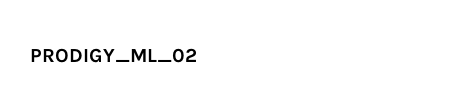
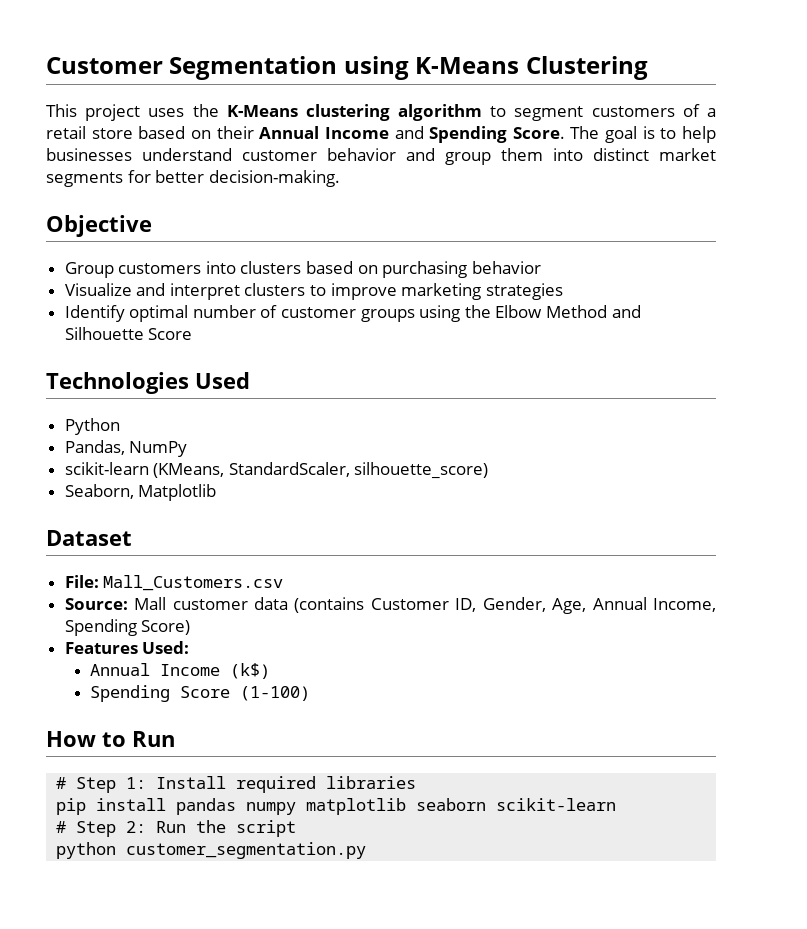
- PRODIGY_ML_02
+ Customer Segmentation using K-Means Clustering
+ This project uses the K-Means clustering algorithm to segment customers of a retail store based on their Annual Income and Spending Score. The goal is to help businesses understand customer behavior and group them into distinct market segments for better decision-making.
+ Objective
+ Group customers into clusters based on purchasing behavior
+ Visualize and interpret clusters to improve marketing strategies
+ Identify optimal number of customer groups using the Elbow Method and Silhouette Score
+ Technologies Used
+ Python
+ Pandas, NumPy
+ scikit-learn (KMeans, StandardScaler, silhouette_score)
+ Seaborn, Matplotlib
+ Dataset
+ File: Mall_Customers.csv
+ Source: Mall customer data (contains Customer ID, Gender, Age, Annual Income, Spending Score)
+ Features Used:
+ Annual Income (k$)
+ Spending Score (1-100)
+ How to Run
+ # Step 1: Install required libraries
+ pip install pandas numpy matplotlib seaborn scikit-learn
+ # Step 2: Run the script
+ python customer_segmentation.py

